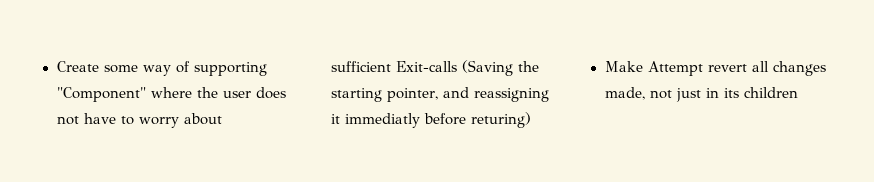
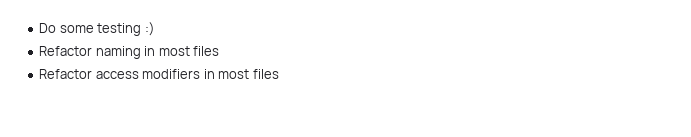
- Create some way of supporting "Component" where the user does not have to worry about sufficient Exit-calls (Saving the starting pointer, and reassigning it immediatly before returing)
- Make Attempt revert all changes made, not just in its children
+ Do some testing :)
+ Refactor naming in most files
+ Refactor access modifiers in most files

